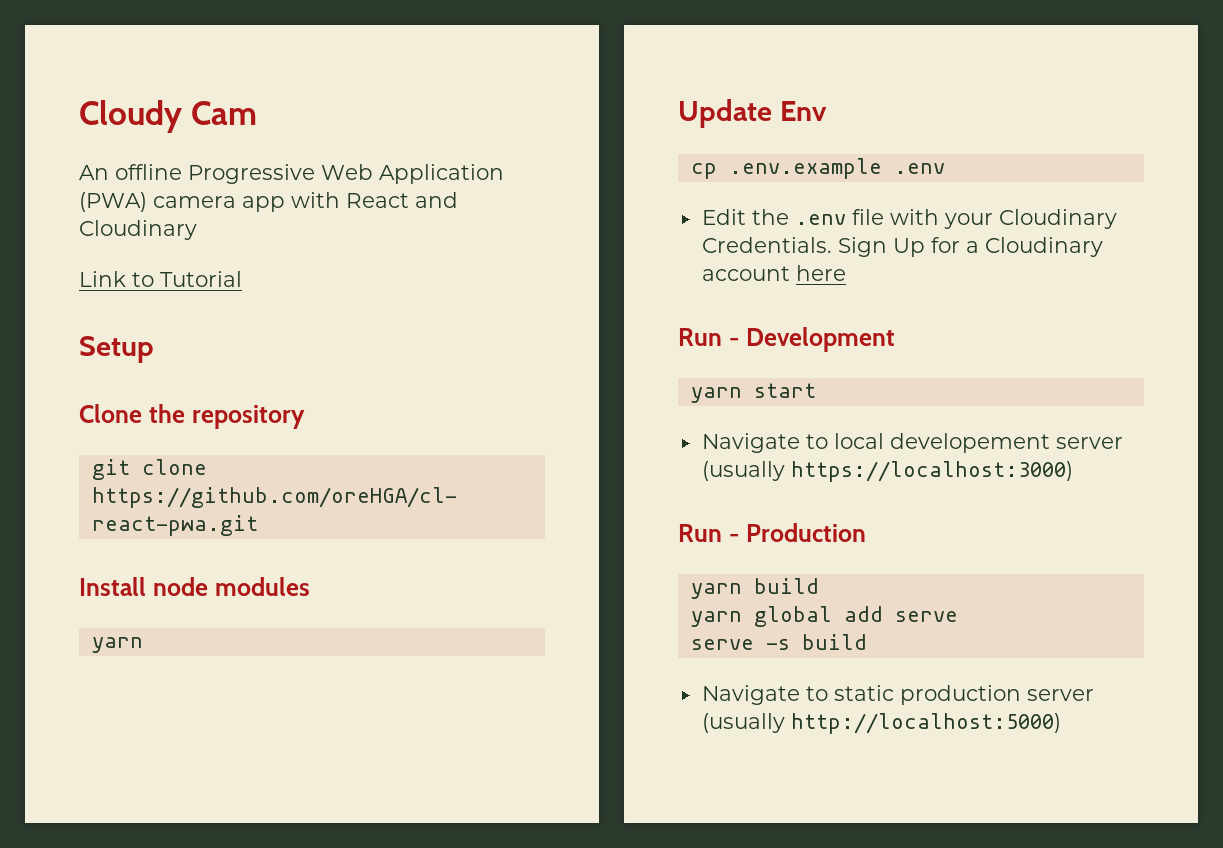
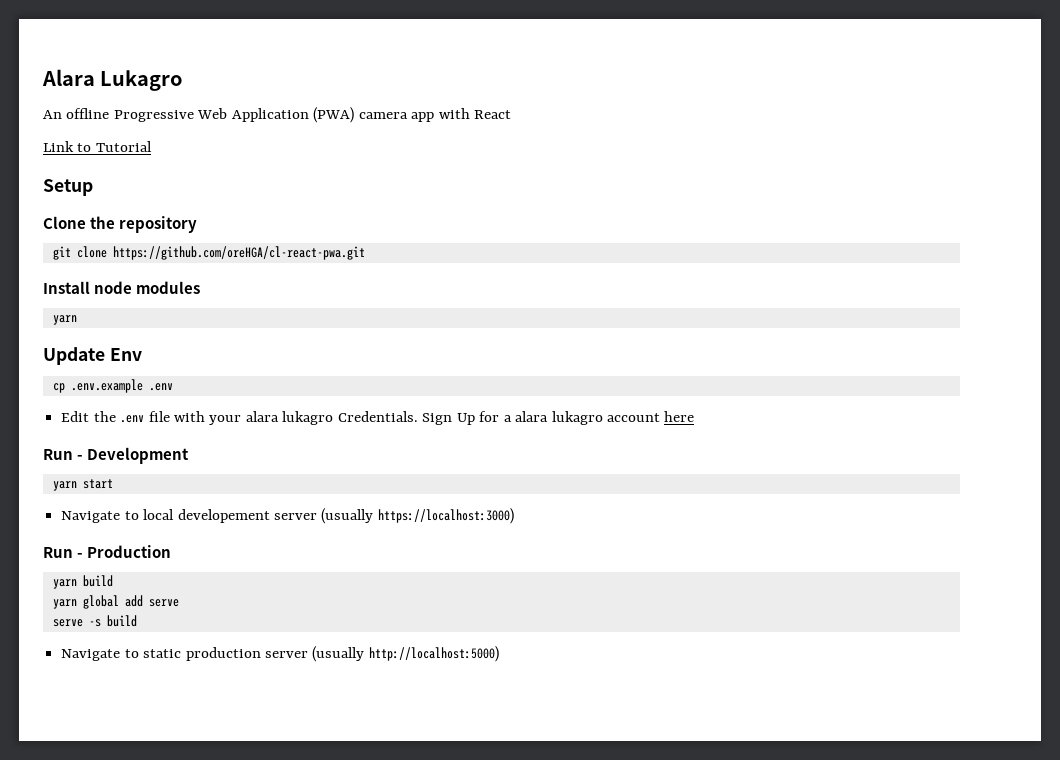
- Cloudy Cam
+ Alara Lukagro
- An offline Progressive Web Application (PWA) camera app with React and Cloudinary
+ An offline Progressive Web Application (PWA) camera app with React
- Edit the .env file with your Cloudinary Credentials.
+ Edit the .env file with your alara lukagro Credentials.
- Sign Up for a Cloudinary account here
+ Sign Up for a alara lukagro account here

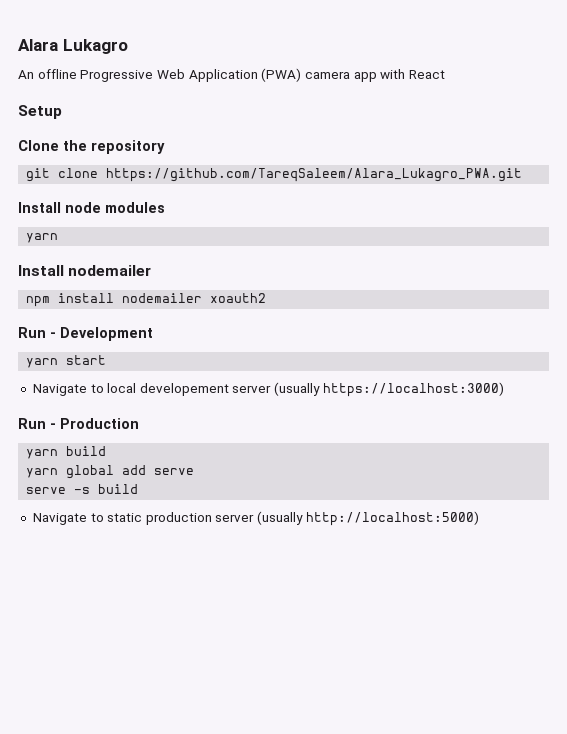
- Link to Tutorial
- git clone https://github.com/oreHGA/cl-react-pwa.git
+ git clone https://github.com/TareqSaleem/Alara_Lukagro_PWA.git
- Update Env
- cp .env.example .env
- Edit the .env file with your alara lukagro Credentials. Sign Up for a alara lukagro account here
+ Install nodemailer
+ npm install nodemailer xoauth2

